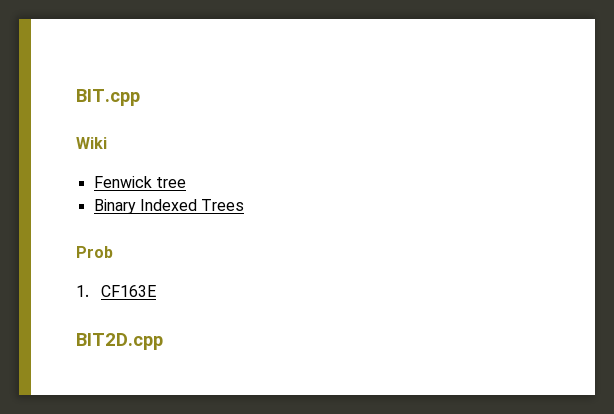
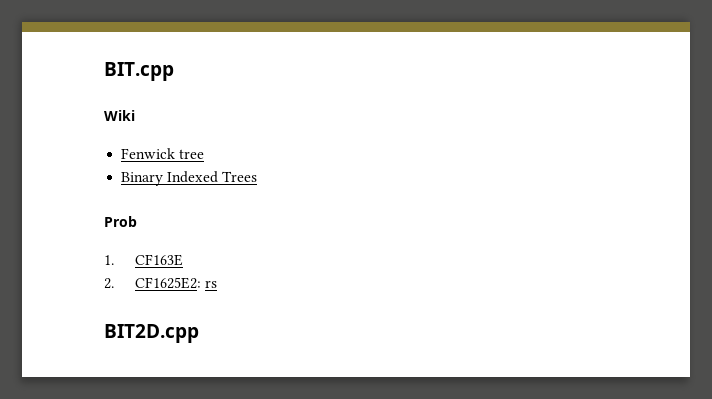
+ 2. CF1625E2: rs

